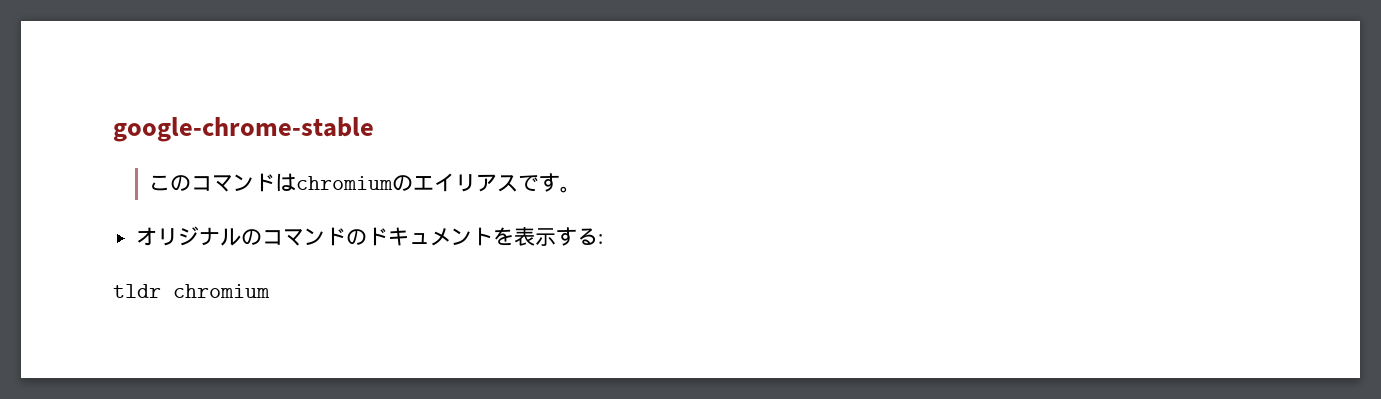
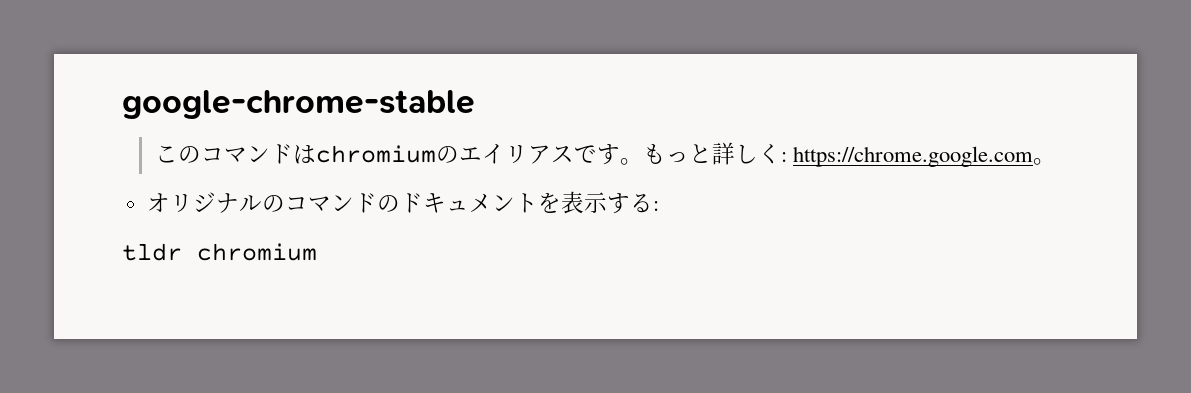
+ もっと詳しく: https://chrome.google.com。

